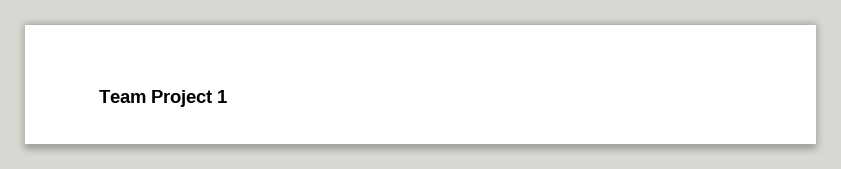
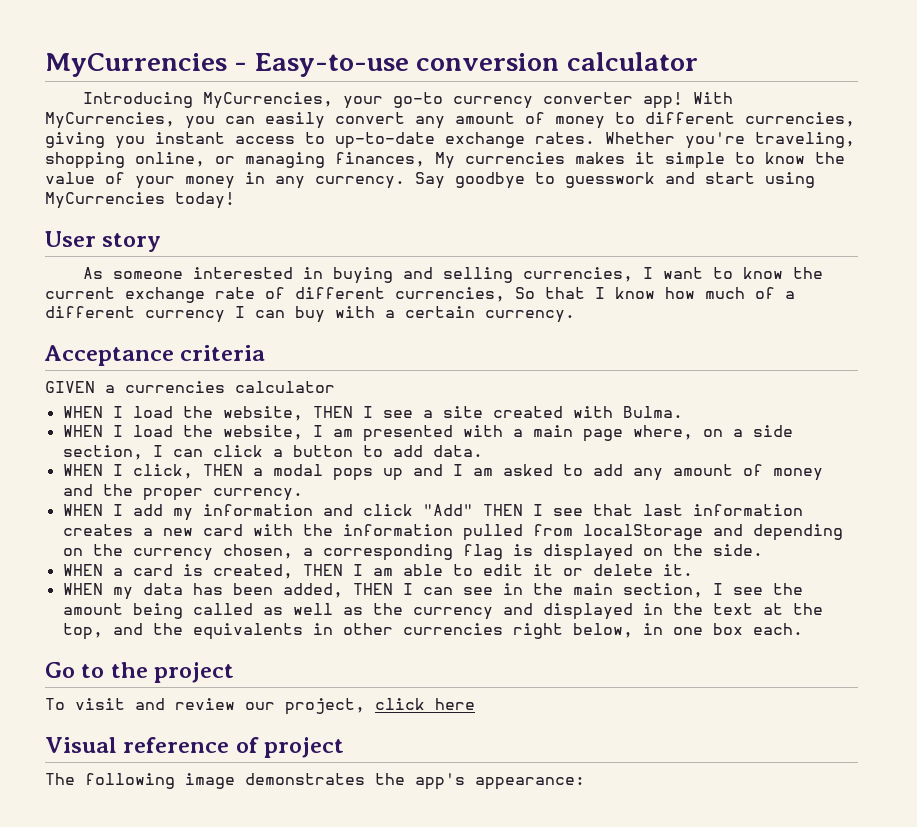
- Team Project 1
+ MyCurrencies - Easy-to-use conversion calculator
+ Introducing MyCurrencies, your go-to currency converter app! With MyCurrencies, you can easily convert any amount of money to different currencies, giving you instant access to up-to-date exchange rates. Whether you're traveling, shopping online, or managing finances, My currencies makes it simple to know the value of your money in any currency. Say goodbye to guesswork and start using MyCurrencies today!
+ User story
+ As someone interested in buying and selling currencies, I want to know the current exchange rate of different currencies, So that I know how much of a different currency I can buy with a certain currency.
+ Acceptance criteria
+ GIVEN a currencies calculator
+ WHEN I load the website, THEN I see a site created with Bulma.
+ WHEN I load the website, I am presented with a main page where, on a side section, I can click a button to add data.
+ WHEN I click, THEN a modal pops up and I am asked to add any amount of money and the proper currency.
+ WHEN I add my information and click "Add" THEN I see that last information creates a new card with the information pulled from localStorage and depending on the currency chosen, a corresponding flag is displayed on the side.
+ WHEN a card is created, THEN I am able to edit it or delete it.
+ WHEN my data has been added, THEN I can see in the main section, I see the amount being called as well as the currency and displayed in the text at the top, and the equivalents in other currencies right below, in one box each.
+ Go to the project
+ To visit and review our project, click here
+ Visual reference of project
+ The following image demonstrates the app's appearance:

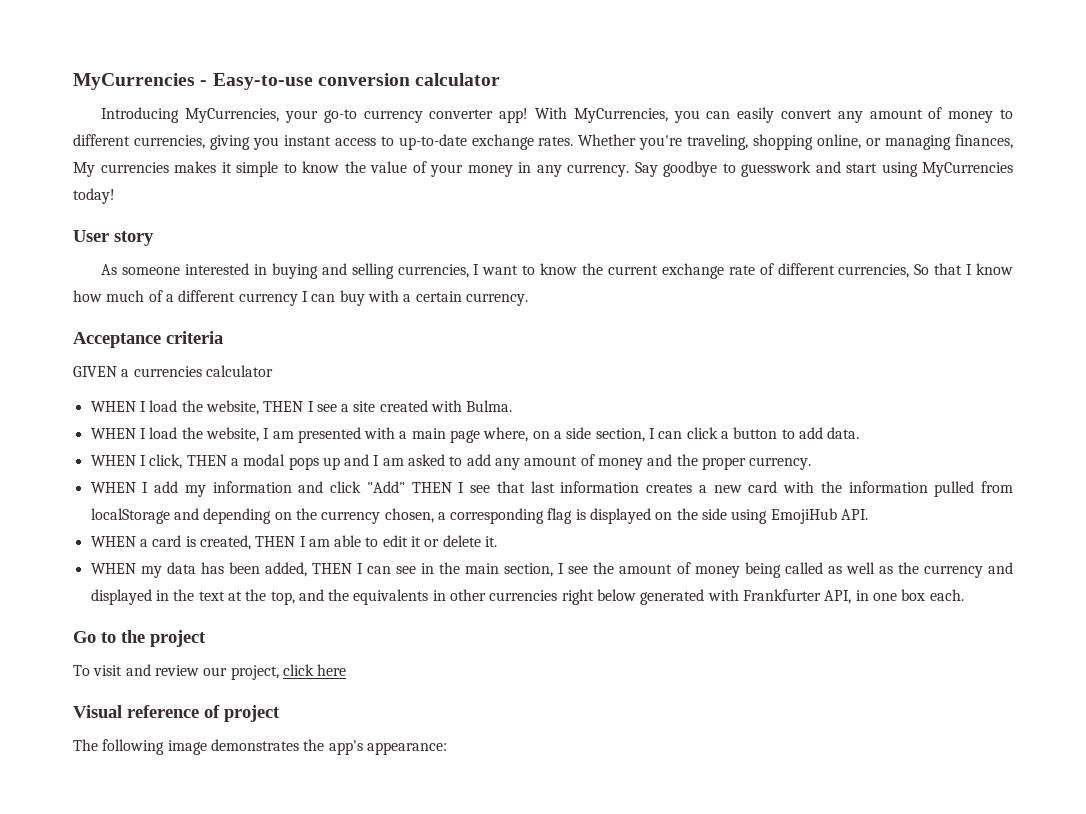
- WHEN I add my information and click "Add" THEN I see that last information creates a new card with the information pulled from localStorage and depending on the currency chosen, a corresponding flag is displayed on the side.
+ WHEN I add my information and click "Add" THEN I see that last information creates a new card with the information pulled from localStorage and depending on the currency chosen, a corresponding flag is displayed on the side using EmojiHub API.
- WHEN my data has been added, THEN I can see in the main section, I see the amount being called as well as the currency and displayed in the text at the top, and the equivalents in other currencies right below, in one box each.
+ WHEN my data has been added, THEN I can see in the main section, I see the amount of money being called as well as the currency and displayed in the text at the top, and the equivalents in other currencies right below generated with Frankfurter API, in one box each.

